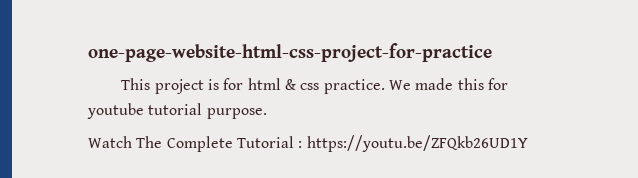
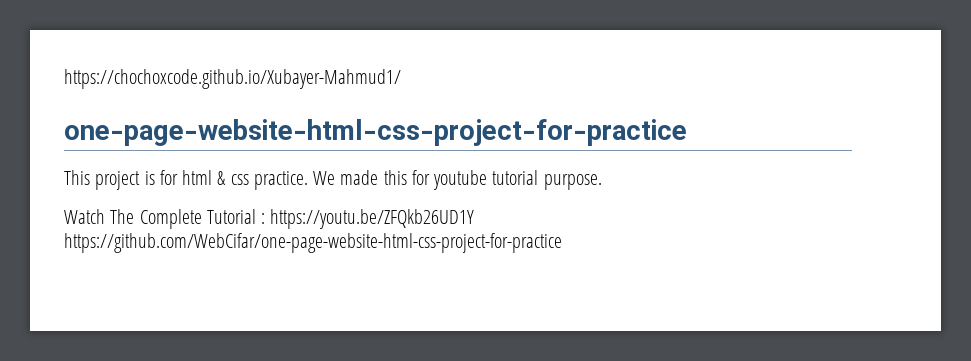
+ https://chochoxcode.github.io/Xubayer-Mahmud1/
- Watch The Complete Tutorial : https://youtu.be/ZFQkb26UD1Y
+ Watch The Complete Tutorial : https://youtu.be/ZFQkb26UD1Y https://github.com/WebCifar/one-page-website-html-css-project-for-practice

